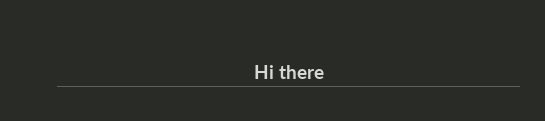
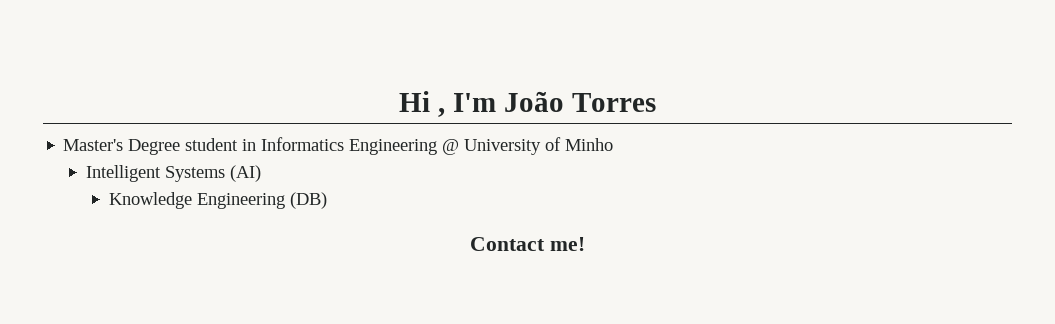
- Hi there
+ Hi , I'm João Torres
+ Master's Degree student in Informatics Engineering @ University of Minho
+ Intelligent Systems (AI)
+ Knowledge Engineering (DB)
+ Contact me!

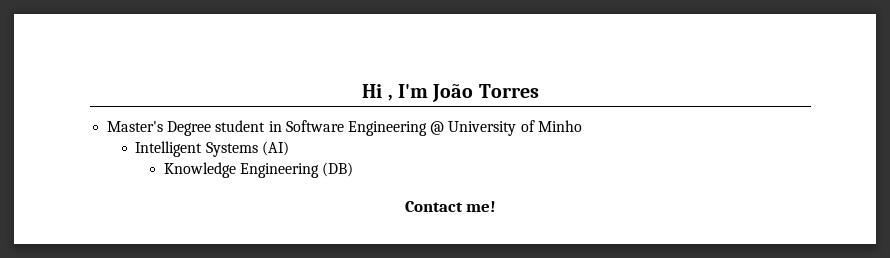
- Master's Degree student in Informatics Engineering @ University of Minho
+ Master's Degree student in Software Engineering @ University of Minho

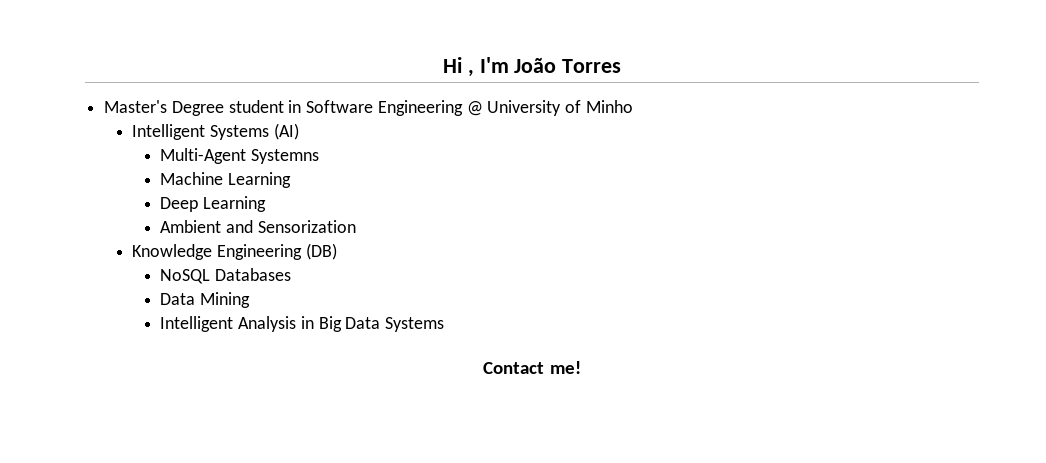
+ Multi-Agent Systemns
+ Machine Learning
+ Deep Learning
+ Ambient and Sensorization
  Knowledge Engineering (DB)
+ NoSQL Databases
+ Data Mining
+ Intelligent Analysis in Big Data Systems

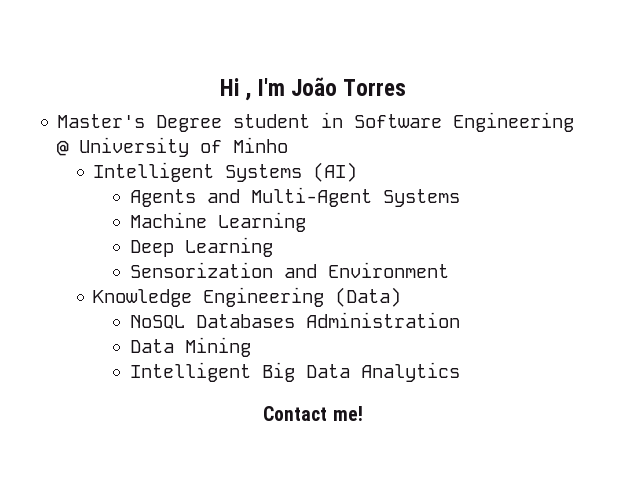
- Multi-Agent Systemns
+ Agents and Multi-Agent Systems
- Ambient and Sensorization
+ Sensorization and Environment
- Knowledge Engineering (DB)
+ Knowledge Engineering (Data)
- NoSQL Databases
+ NoSQL Databases Administration
- Intelligent Analysis in Big Data Systems
+ Intelligent Big Data Analytics

